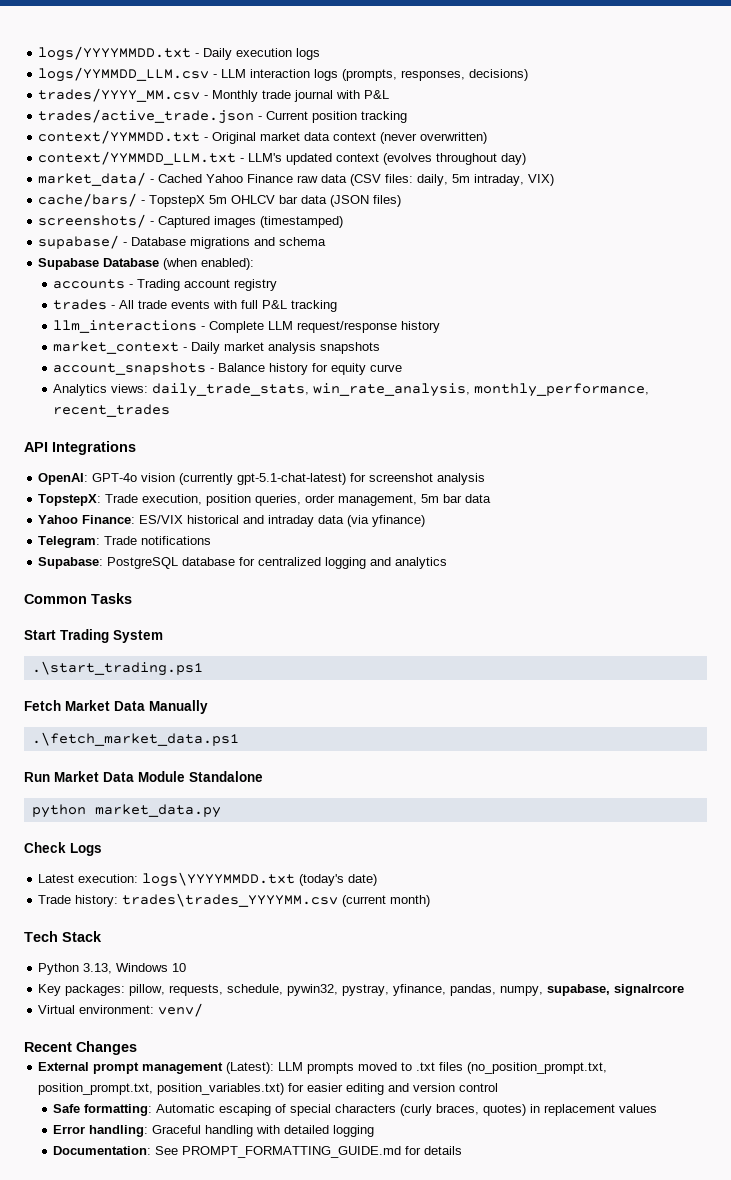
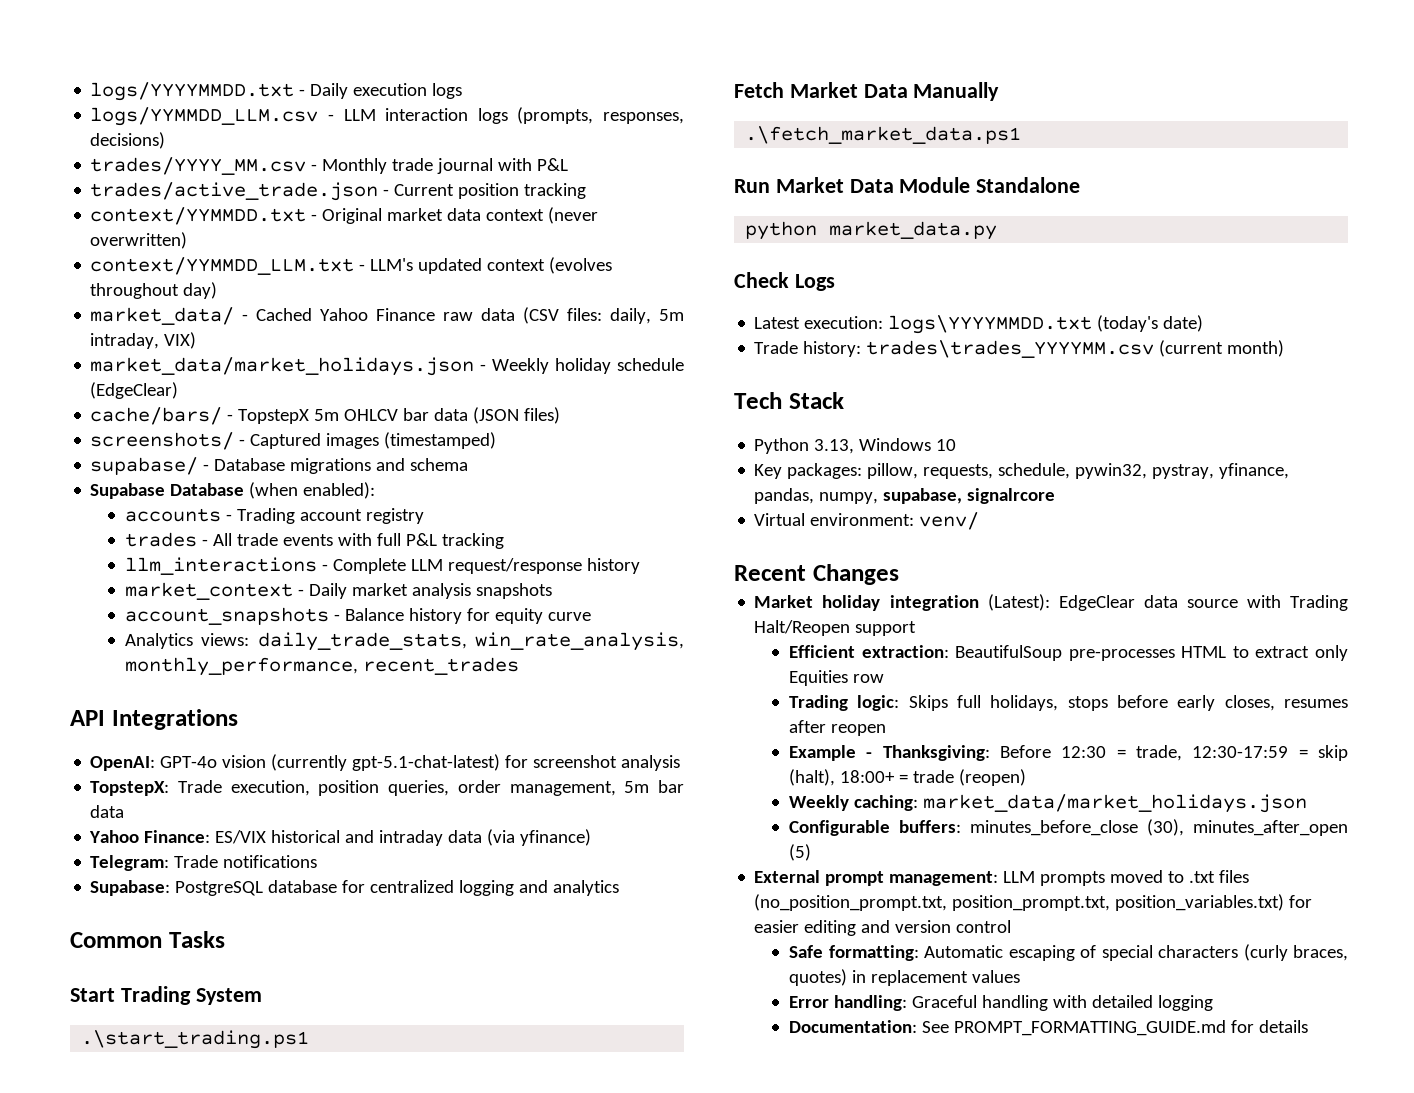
+ market_data/market_holidays.json - Weekly holiday schedule (EdgeClear)
+ Market holiday integration (Latest): EdgeClear data source with Trading Halt/Reopen support
+ Efficient extraction: BeautifulSoup pre-processes HTML to extract only Equities row
+ Trading logic: Skips full holidays, stops before early closes, resumes after reopen
+ Example - Thanksgiving: Before 12:30 = trade, 12:30-17:59 = skip (halt), 18:00+ = trade (reopen)
+ Weekly caching: market_data/market_holidays.json
+ Configurable buffers: minutes_before_close (30), minutes_after_open (5)
- External prompt management (Latest): LLM prompts moved to .txt files (no_position_prompt.txt, position_prompt.txt, position_variables.txt) for easier editing and version control
+ External prompt management: LLM prompts moved to .txt files (no_position_prompt.txt, position_prompt.txt, position_variables.txt) for easier editing and version control

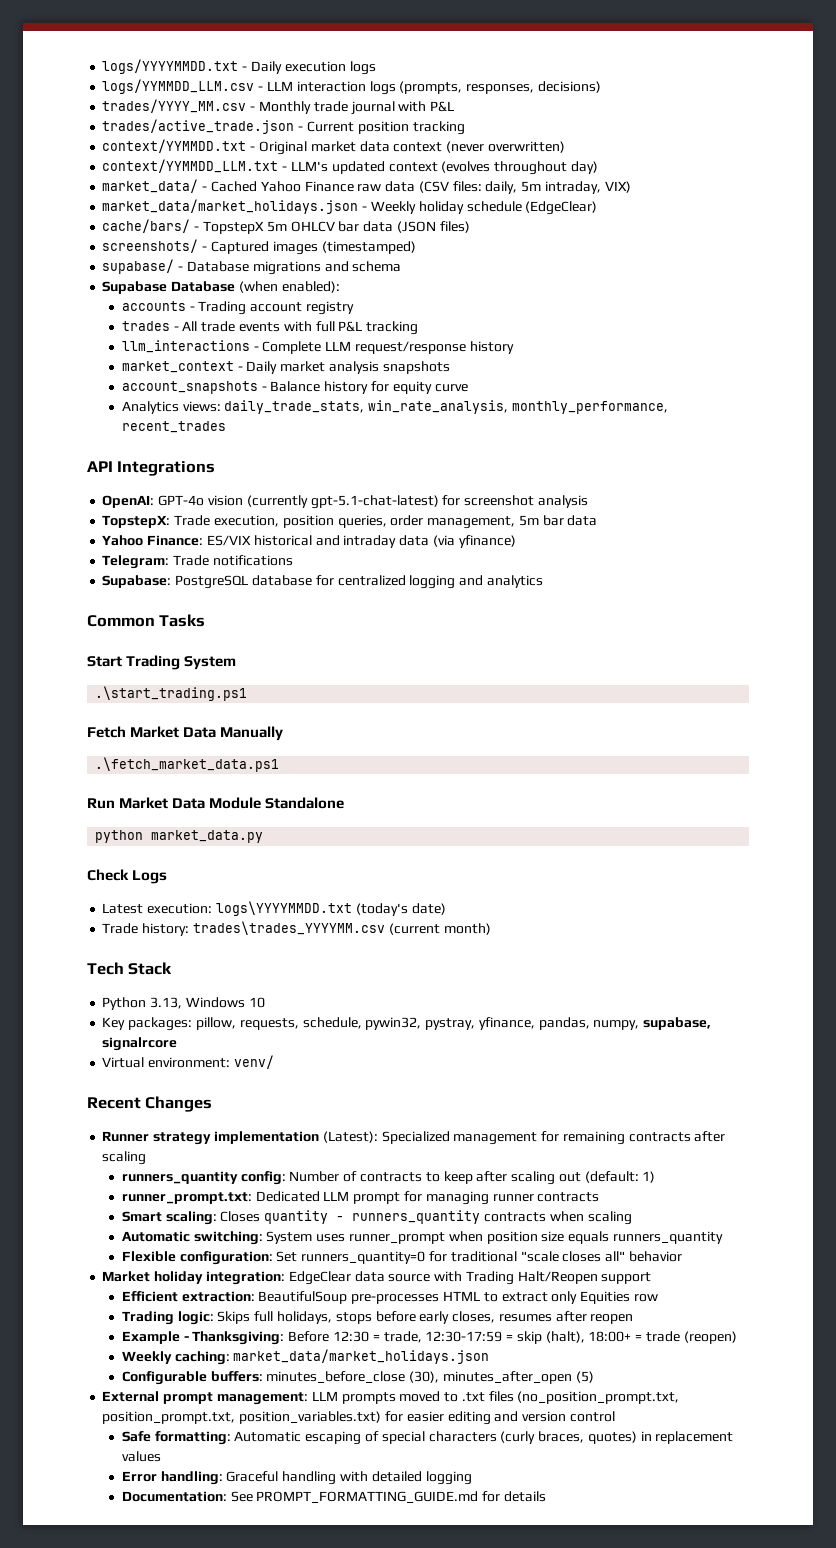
+ Runner strategy implementation (Latest): Specialized management for remaining contracts after scaling
+ runners_quantity config: Number of contracts to keep after scaling out (default: 1)
+ runner_prompt.txt: Dedicated LLM prompt for managing runner contracts
+ Smart scaling: Closes quantity - runners_quantity contracts when scaling
+ Automatic switching: System uses runner_prompt when position size equals runners_quantity
+ Flexible configuration: Set runners_quantity=0 for traditional "scale closes all" behavior
- Market holiday integration (Latest): EdgeClear data source with Trading Halt/Reopen support
+ Market holiday integration: EdgeClear data source with Trading Halt/Reopen support

